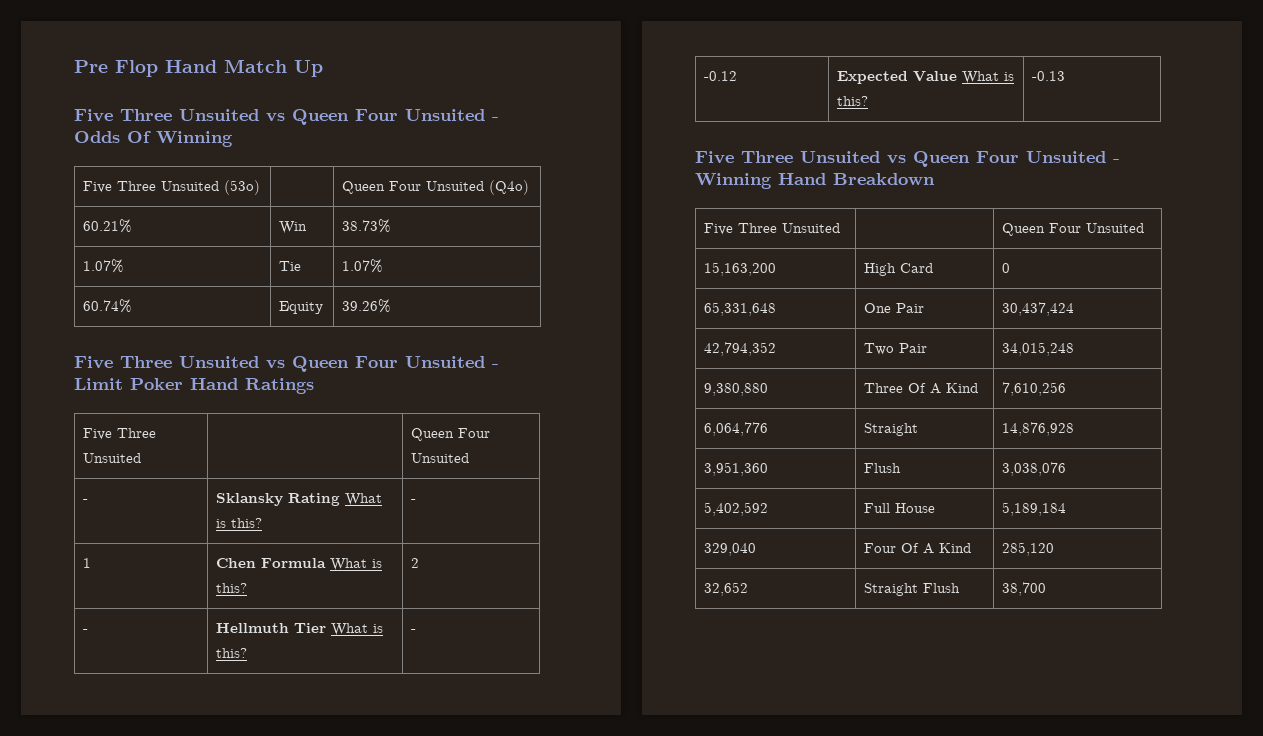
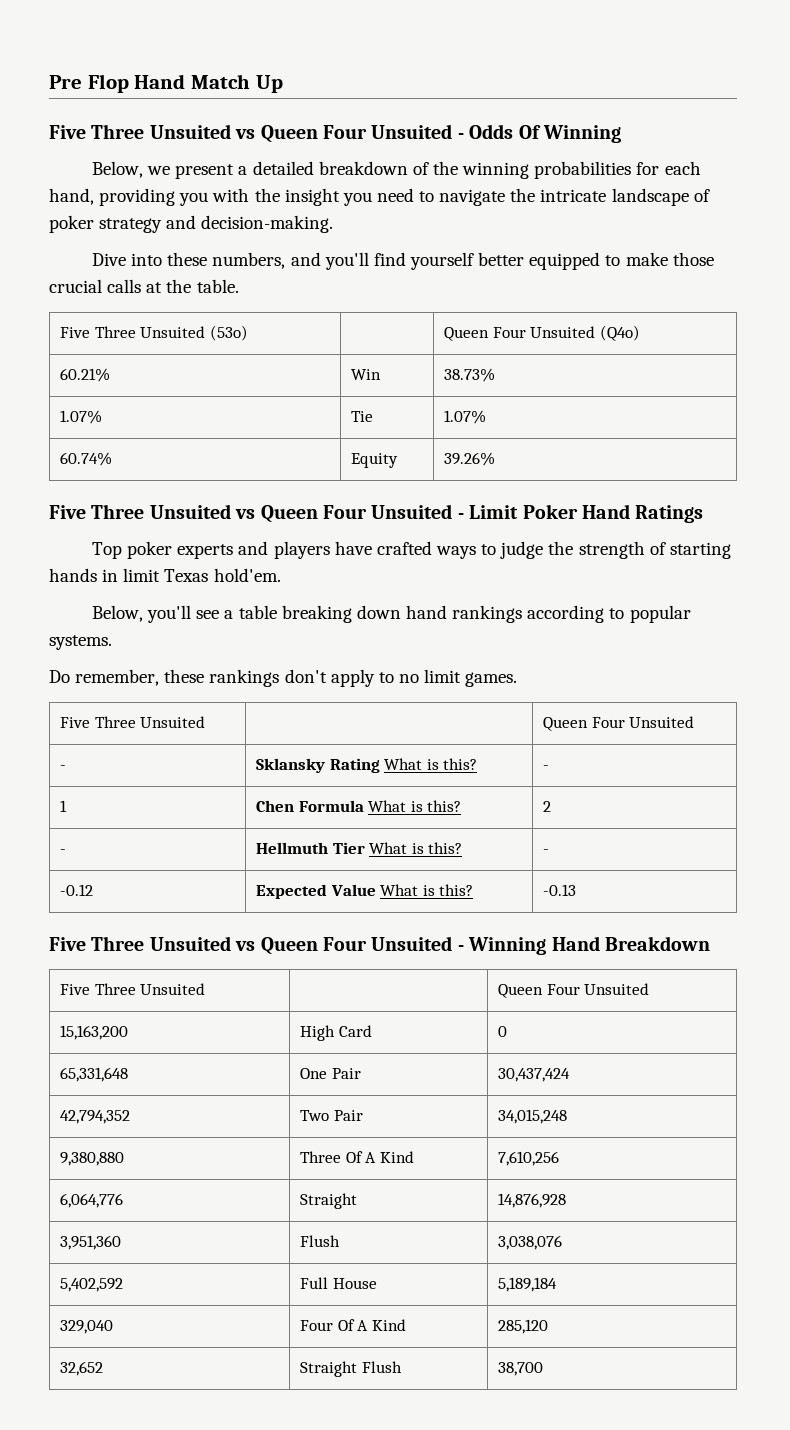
+ Below, we present a detailed breakdown of the winning probabilities for each hand, providing you with the insight you need to navigate the intricate landscape of poker strategy and decision-making.
+ Dive into these numbers, and you'll find yourself better equipped to make those crucial calls at the table.
+ Top poker experts and players have crafted ways to judge the strength of starting hands in limit Texas hold'em.
+ Below, you'll see a table breaking down hand rankings according to popular systems.
+ Do remember, these rankings don't apply to no limit games.

